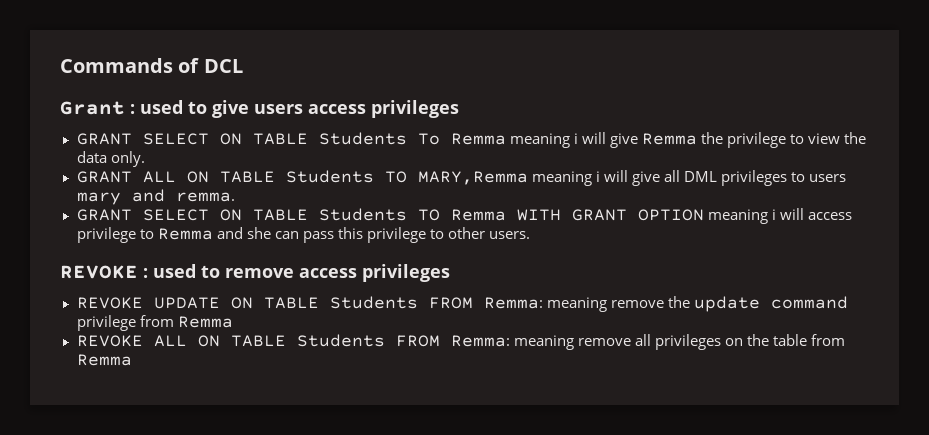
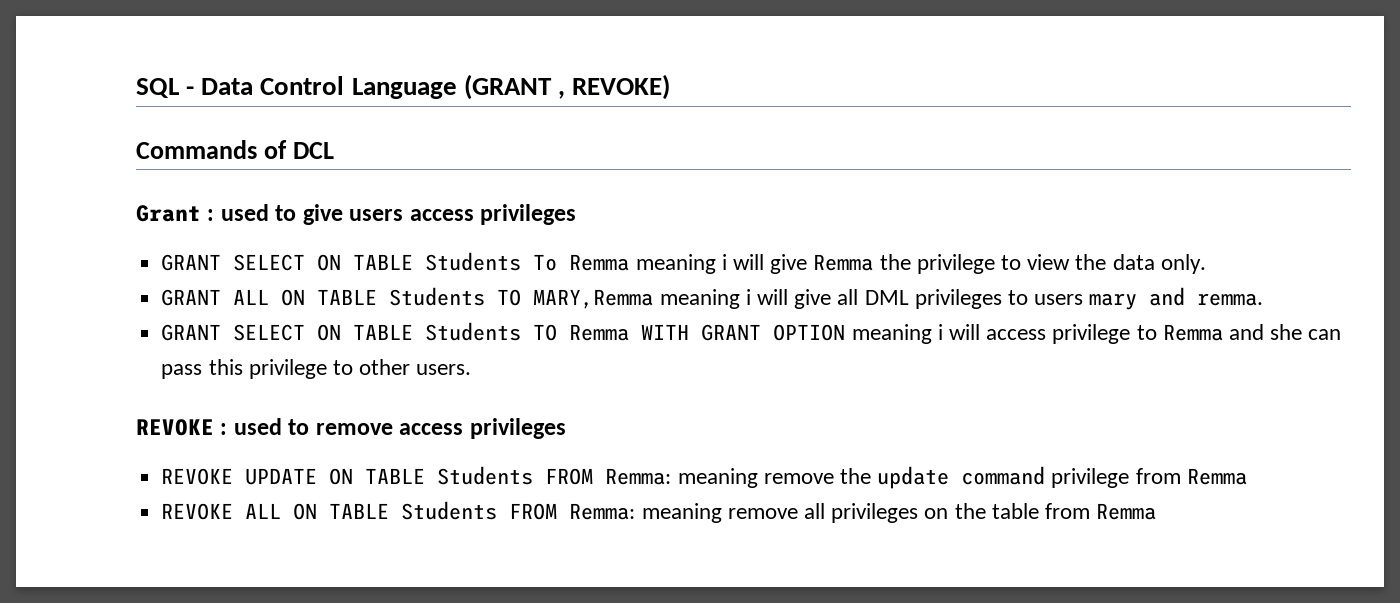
+ SQL - Data Control Language (GRANT , REVOKE)

